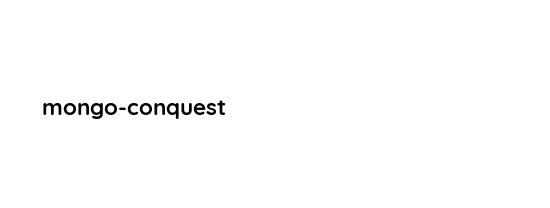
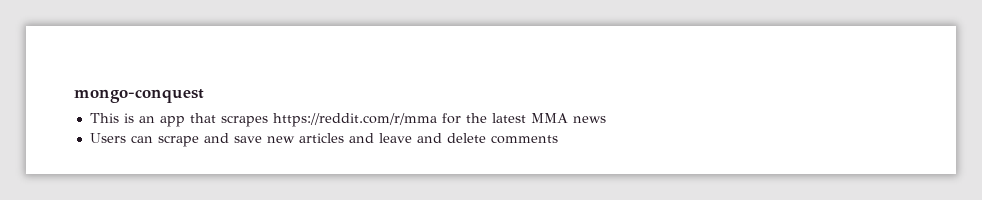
+ This is an app that scrapes https://reddit.com/r/mma for the latest MMA news
+ Users can scrape and save new articles and leave and delete comments

